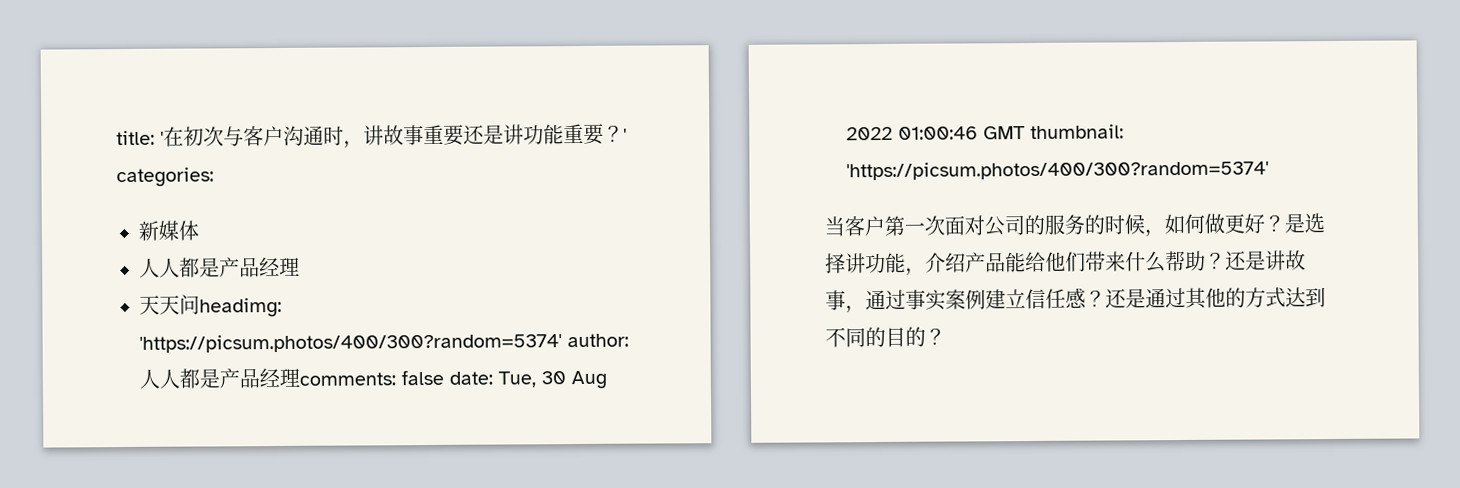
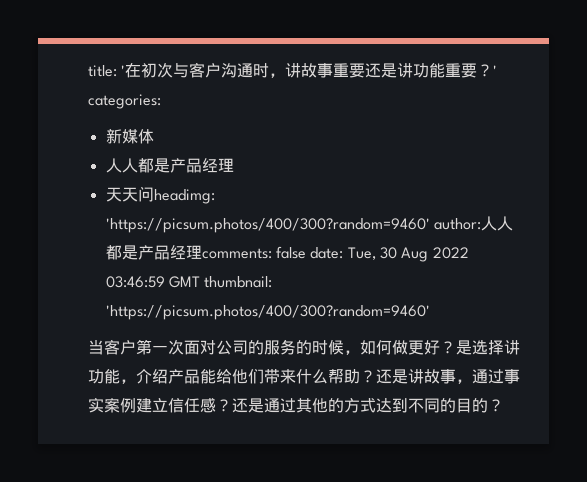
- 天天问headimg: 'https://picsum.photos/400/300?random=5374' author:人人都是产品经理comments: false date: Tue, 30 Aug 2022 01:00:46 GMT thumbnail: 'https://picsum.photos/400/300?random=5374'
+ 天天问headimg: 'https://picsum.photos/400/300?random=9460' author:人人都是产品经理comments: false date: Tue, 30 Aug 2022 03:46:59 GMT thumbnail: 'https://picsum.photos/400/300?random=9460'

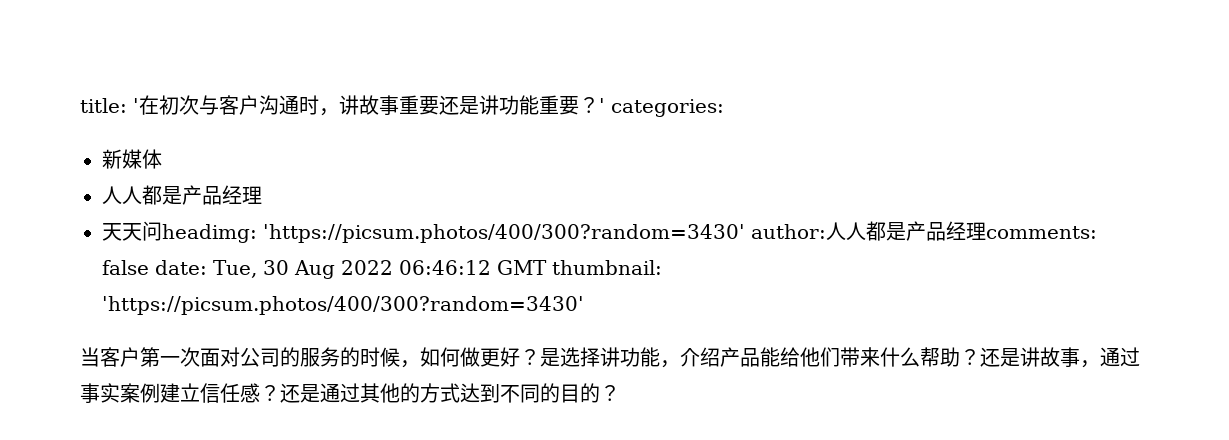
- 天天问headimg: 'https://picsum.photos/400/300?random=9460' author:人人都是产品经理comments: false date: Tue, 30 Aug 2022 03:46:59 GMT thumbnail: 'https://picsum.photos/400/300?random=9460'
+ 天天问headimg: 'https://picsum.photos/400/300?random=3430' author:人人都是产品经理comments: false date: Tue, 30 Aug 2022 06:46:12 GMT thumbnail: 'https://picsum.photos/400/300?random=3430'

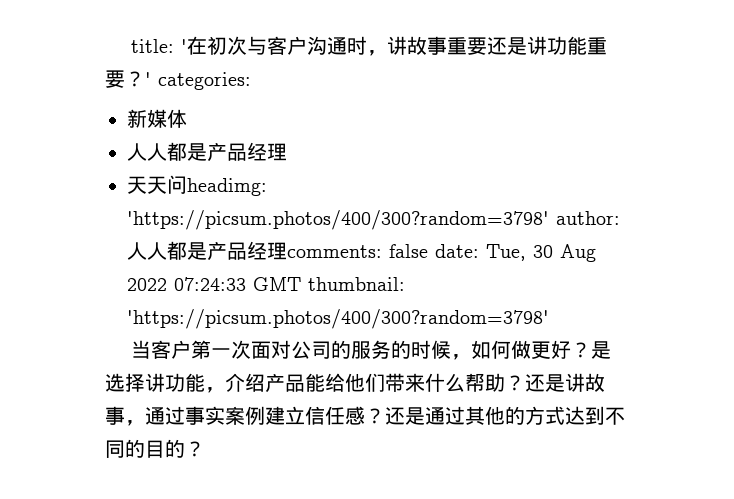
- 天天问headimg: 'https://picsum.photos/400/300?random=3430' author:人人都是产品经理comments: false date: Tue, 30 Aug 2022 06:46:12 GMT thumbnail: 'https://picsum.photos/400/300?random=3430'
+ 天天问headimg: 'https://picsum.photos/400/300?random=3798' author:人人都是产品经理comments: false date: Tue, 30 Aug 2022 07:24:33 GMT thumbnail: 'https://picsum.photos/400/300?random=3798'

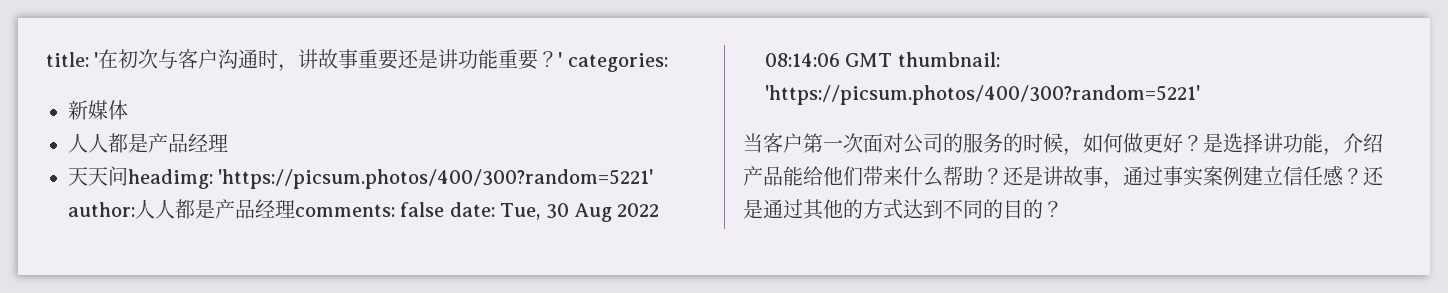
- 天天问headimg: 'https://picsum.photos/400/300?random=3798' author:人人都是产品经理comments: false date: Tue, 30 Aug 2022 07:24:33 GMT thumbnail: 'https://picsum.photos/400/300?random=3798'
+ 天天问headimg: 'https://picsum.photos/400/300?random=5221' author:人人都是产品经理comments: false date: Tue, 30 Aug 2022 08:14:06 GMT thumbnail: 'https://picsum.photos/400/300?random=5221'

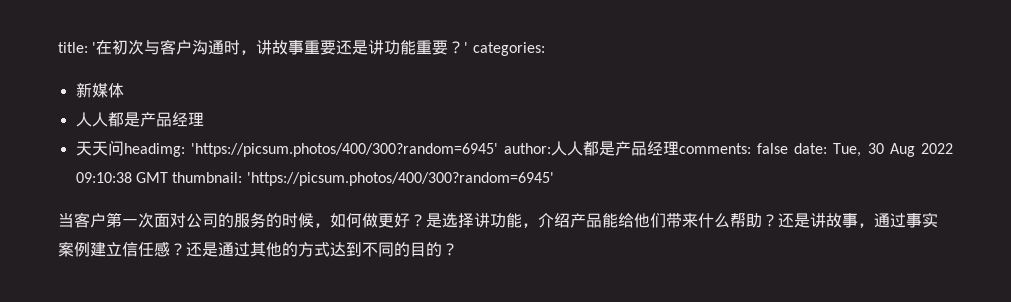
- 天天问headimg: 'https://picsum.photos/400/300?random=5221' author:人人都是产品经理comments: false date: Tue, 30 Aug 2022 08:14:06 GMT thumbnail: 'https://picsum.photos/400/300?random=5221'
+ 天天问headimg: 'https://picsum.photos/400/300?random=6945' author:人人都是产品经理comments: false date: Tue, 30 Aug 2022 09:10:38 GMT thumbnail: 'https://picsum.photos/400/300?random=6945'

